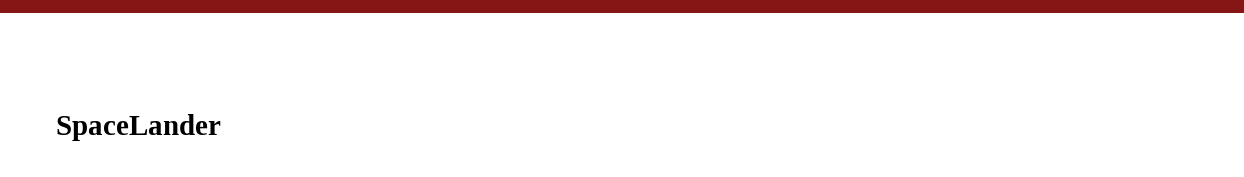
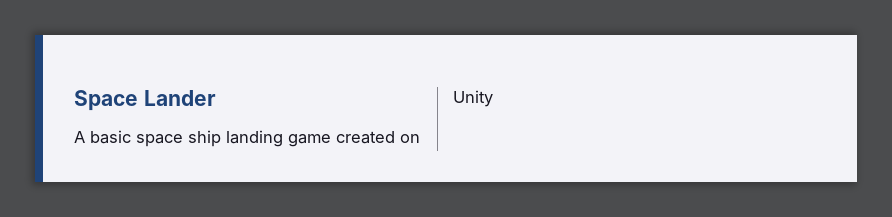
- SpaceLander
+ Space Lander
+ A basic space ship landing game created on Unity

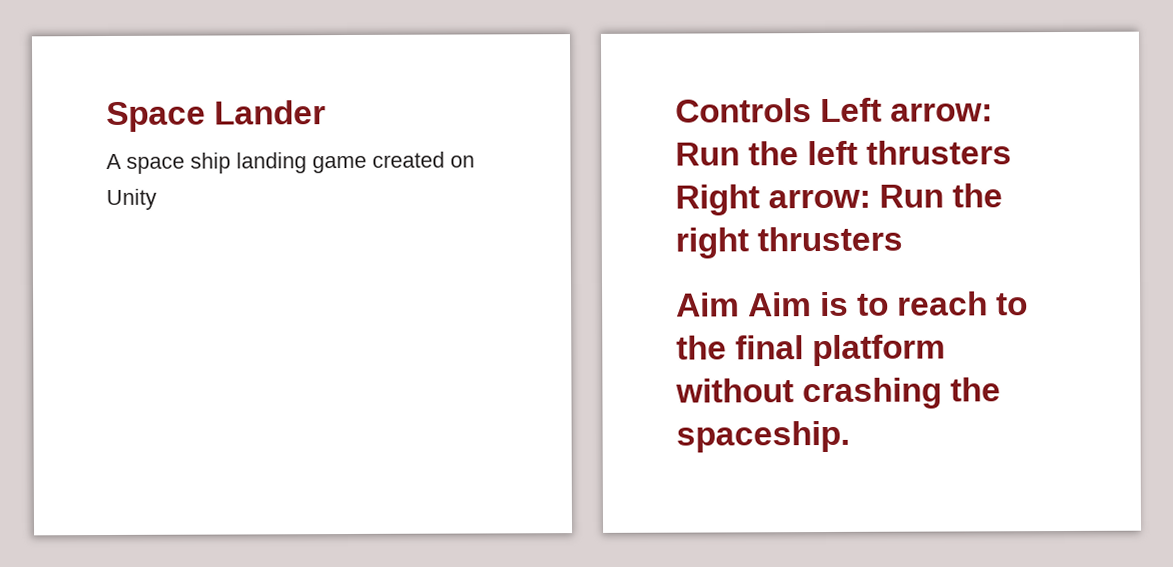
- A basic space ship landing game created on Unity
+ A space ship landing game created on Unity
+ Controls Left arrow: Run the left thrusters Right arrow: Run the right thrusters
+ Aim Aim is to reach to the final platform without crashing the spaceship.

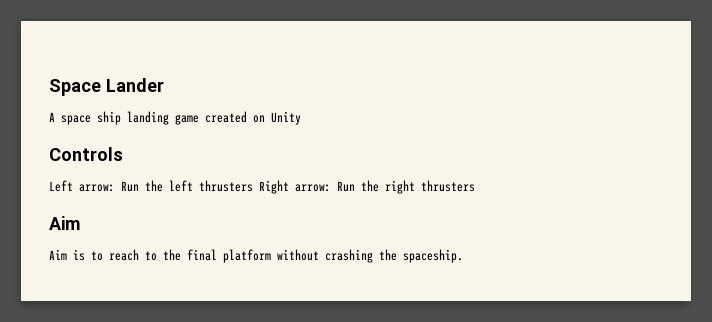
- Controls Left arrow: Run the left thrusters Right arrow: Run the right thrusters
- Aim Aim is to reach to the final platform without crashing the spaceship.
+ Controls
+ Left arrow: Run the left thrusters Right arrow: Run the right thrusters
+ Aim
+ Aim is to reach to the final platform without crashing the spaceship.

